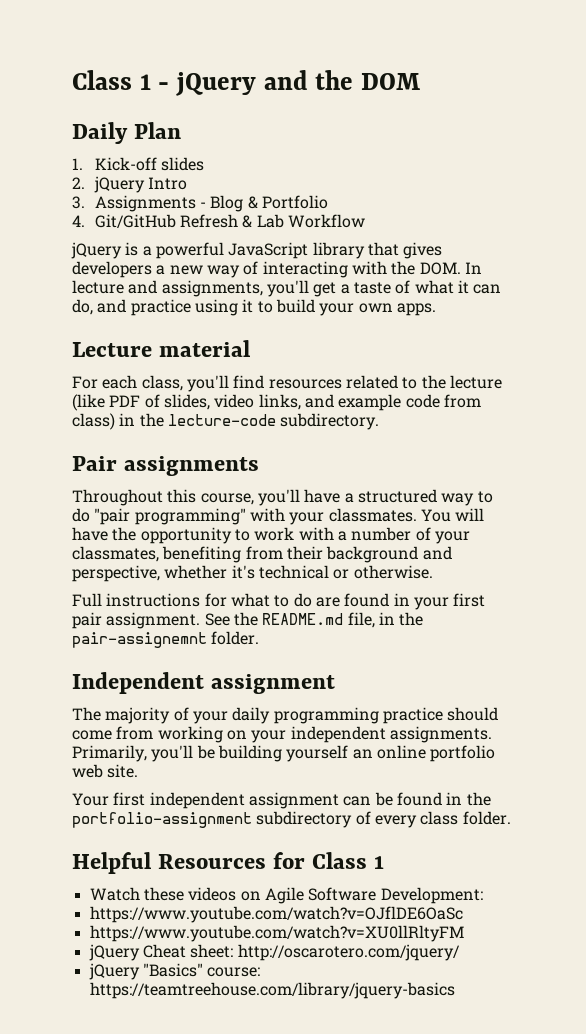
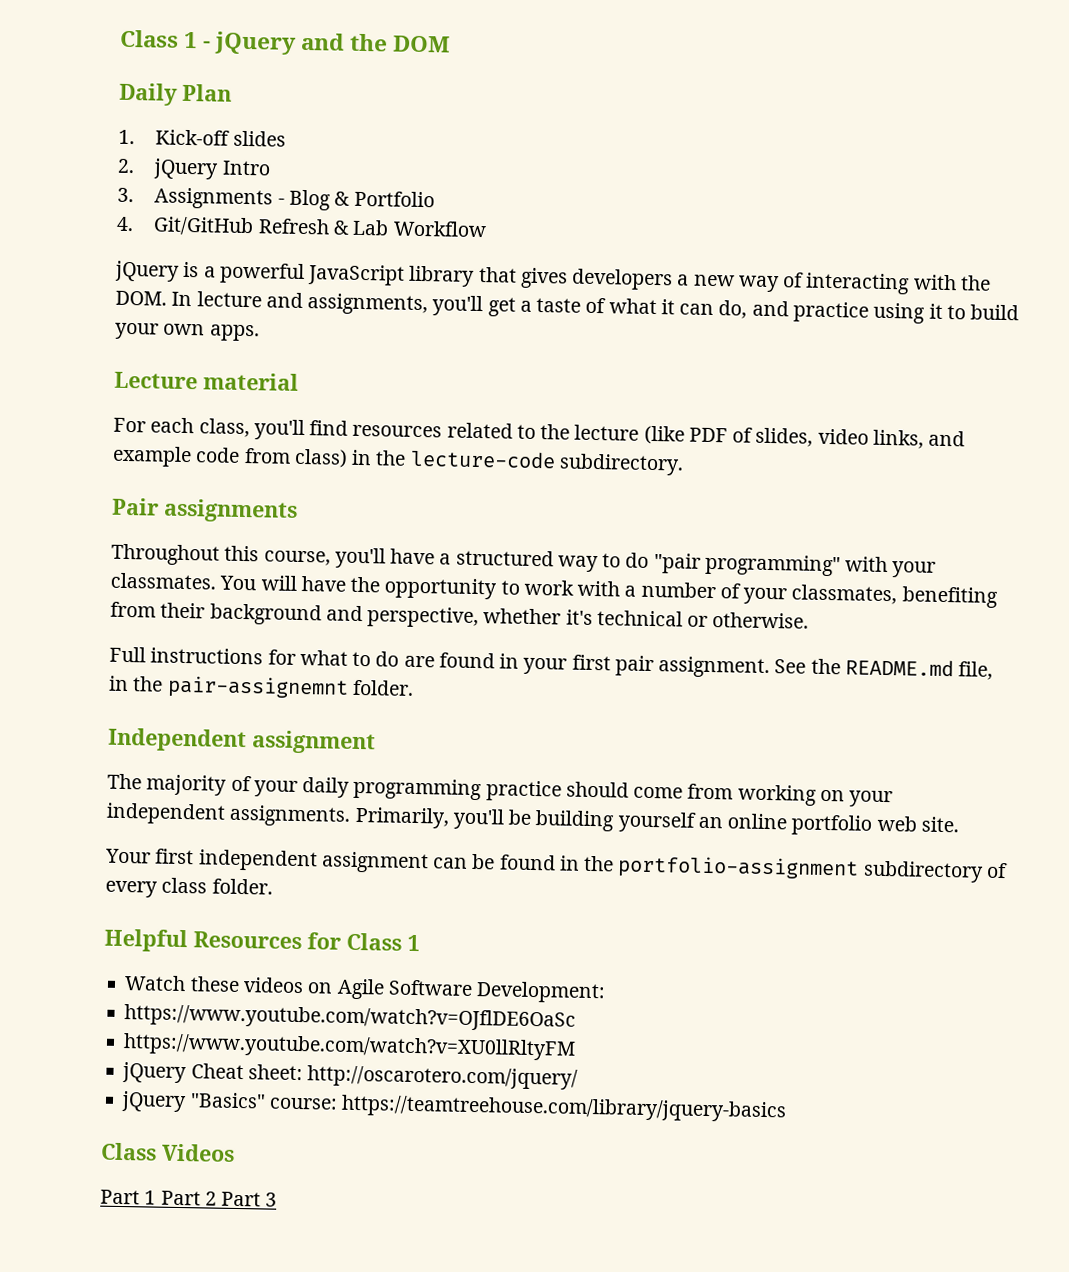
+ Class Videos
+ Part 1 Part 2 Part 3

